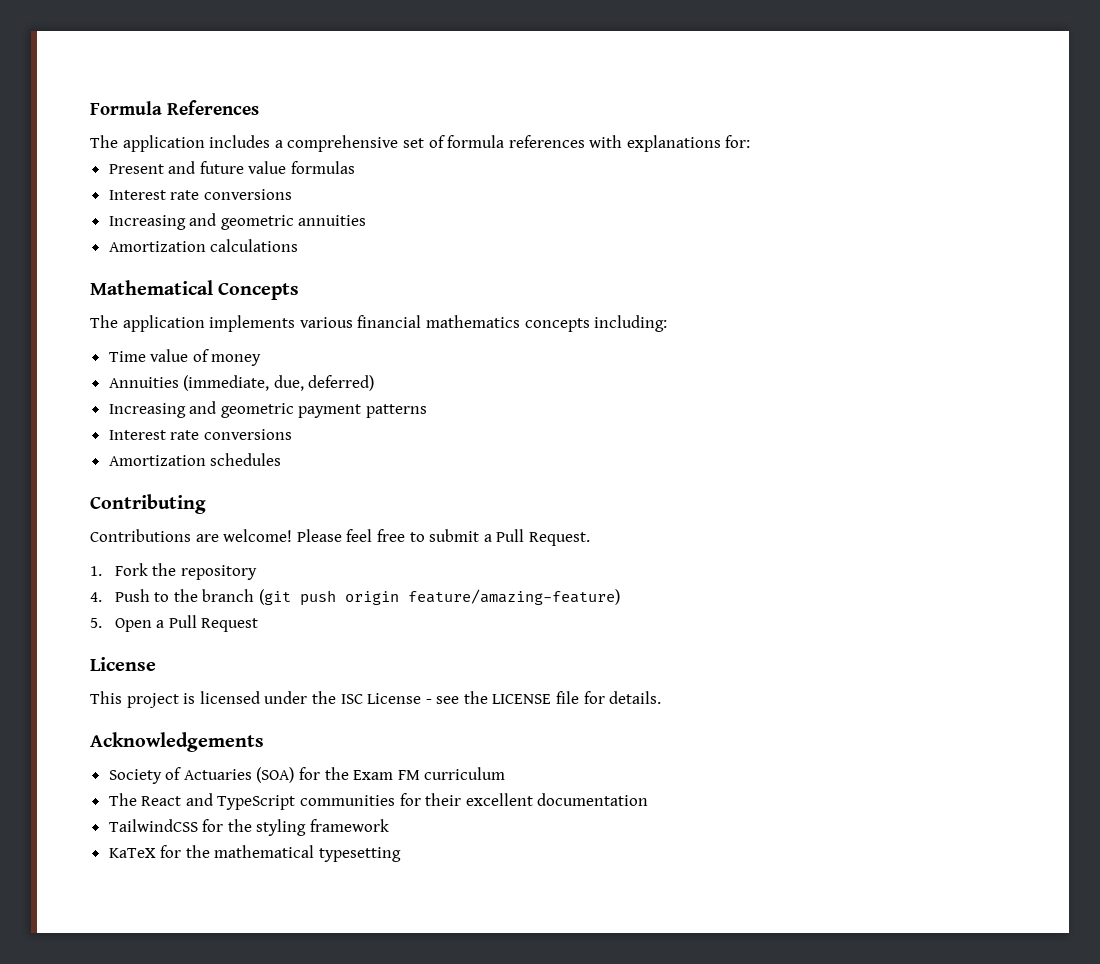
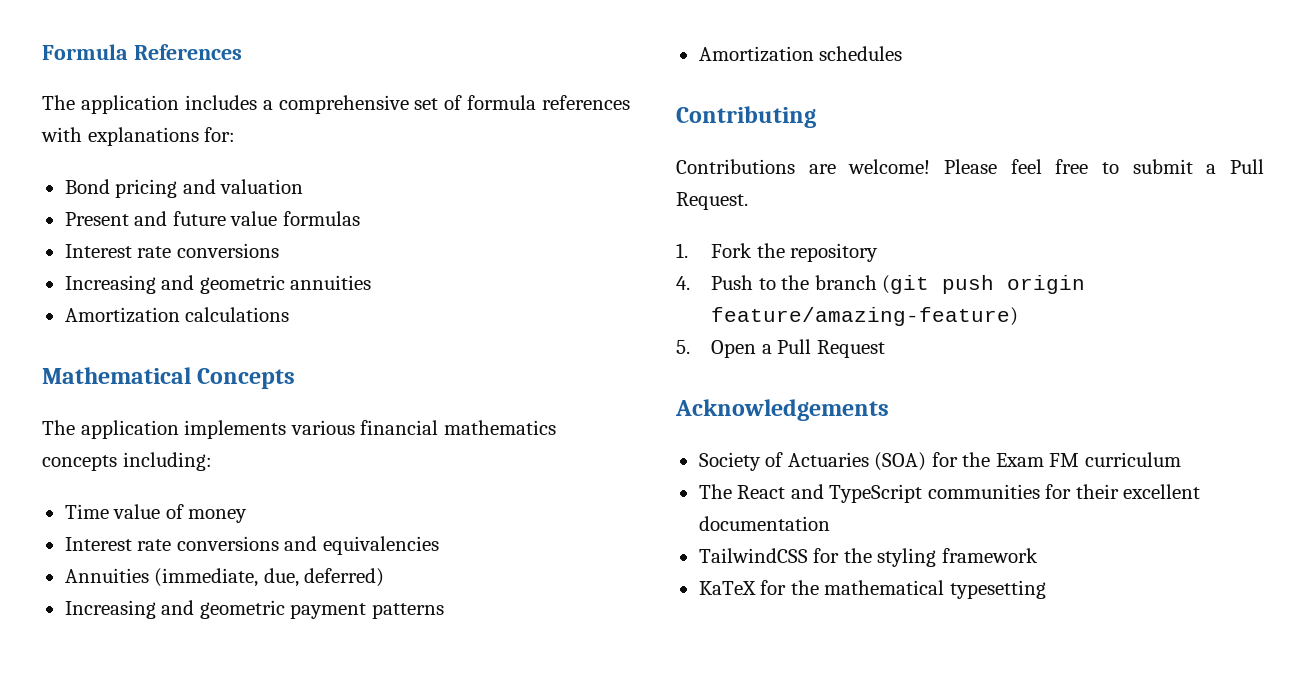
+ Bond pricing and valuation
+ Interest rate conversions and equivalencies
  Increasing and geometric payment patterns
- Interest rate conversions
  5. Open a Pull Request
- License
- This project is licensed under the ISC License - see the LICENSE file for details.

